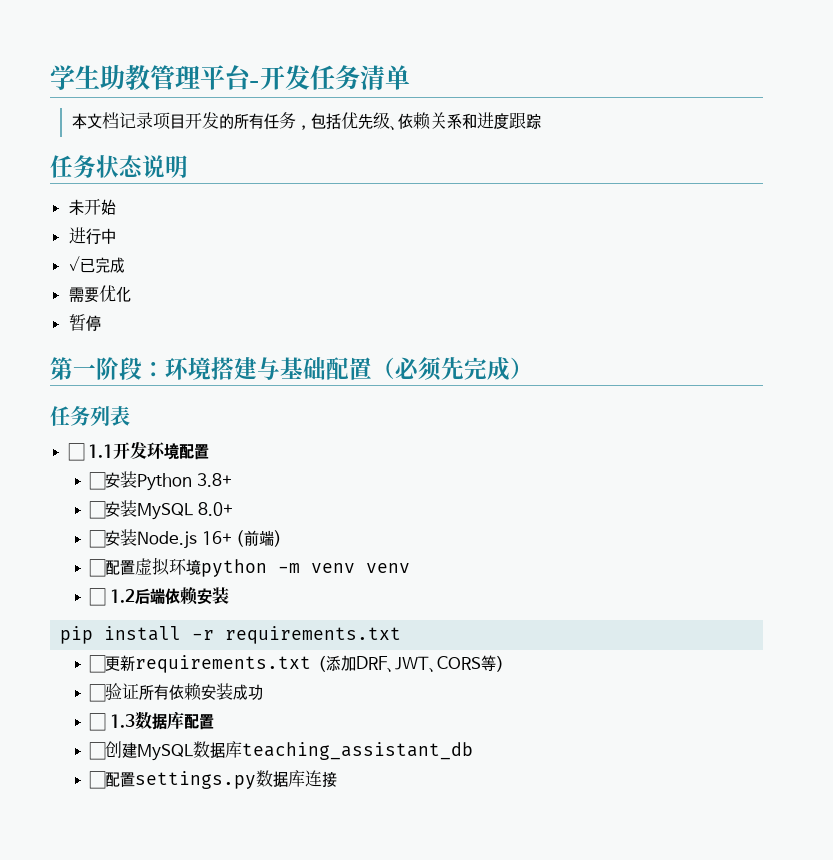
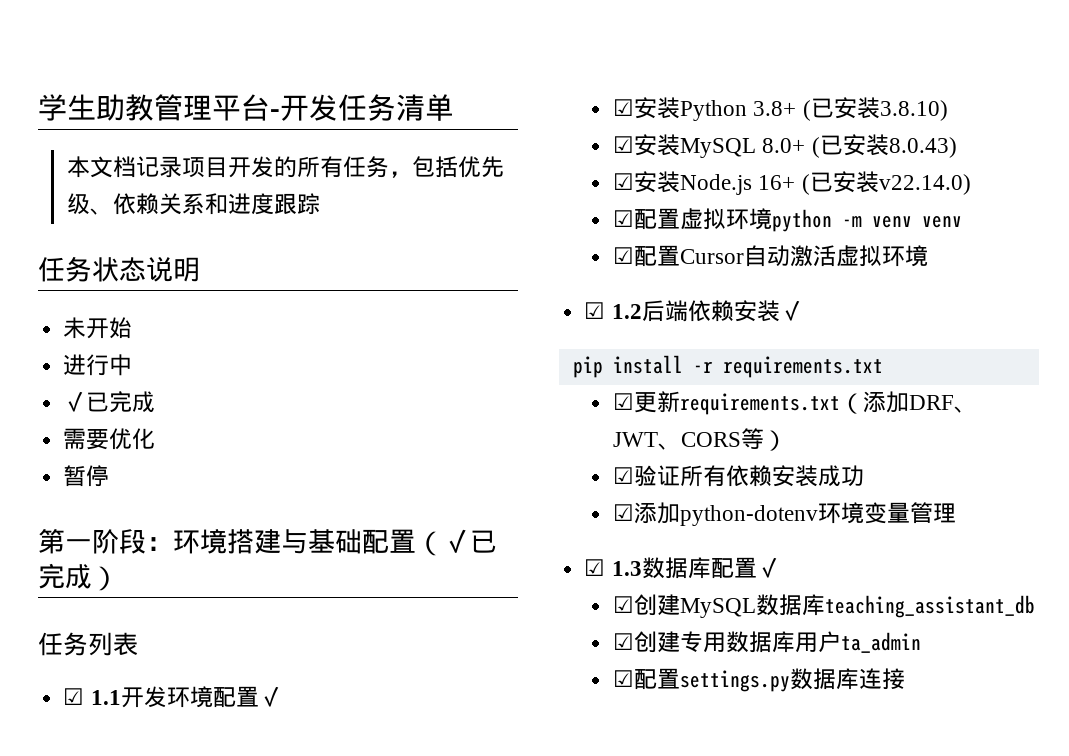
- 第一阶段：环境搭建与基础配置（必须先完成）
+ 第一阶段：环境搭建与基础配置（✓已完成）
- ☐ 1.1开发环境配置
- ☐安装Python 3.8+
- ☐安装MySQL 8.0+
- ☐安装Node.js 16+ (前端)
- ☐配置虚拟环境python -m venv venv
+ ☑ 1.1开发环境配置✓
+ ☑安装Python 3.8+ (已安装3.8.10)
+ ☑安装MySQL 8.0+ (已安装8.0.43)
+ ☑安装Node.js 16+ (已安装v22.14.0)
+ ☑配置虚拟环境python -m venv venv
- ☐ 1.2后端依赖安装
+ ☑配置Cursor自动激活虚拟环境
+ ☑ 1.2后端依赖安装✓
- ☐更新requirements.txt（添加DRF、JWT、CORS等）
+ ☑更新requirements.txt（添加DRF、JWT、CORS等）
- ☐验证所有依赖安装成功
+ ☑验证所有依赖安装成功
- ☐ 1.3数据库配置
- ☐创建MySQL数据库teaching_assistant_db
+ ☑添加python-dotenv环境变量管理
+ ☑ 1.3数据库配置✓
+ ☑创建MySQL数据库teaching_assistant_db
- ☐配置settings.py数据库连接
+ ☑创建专用数据库用户ta_admin
+ ☑配置settings.py数据库连接

